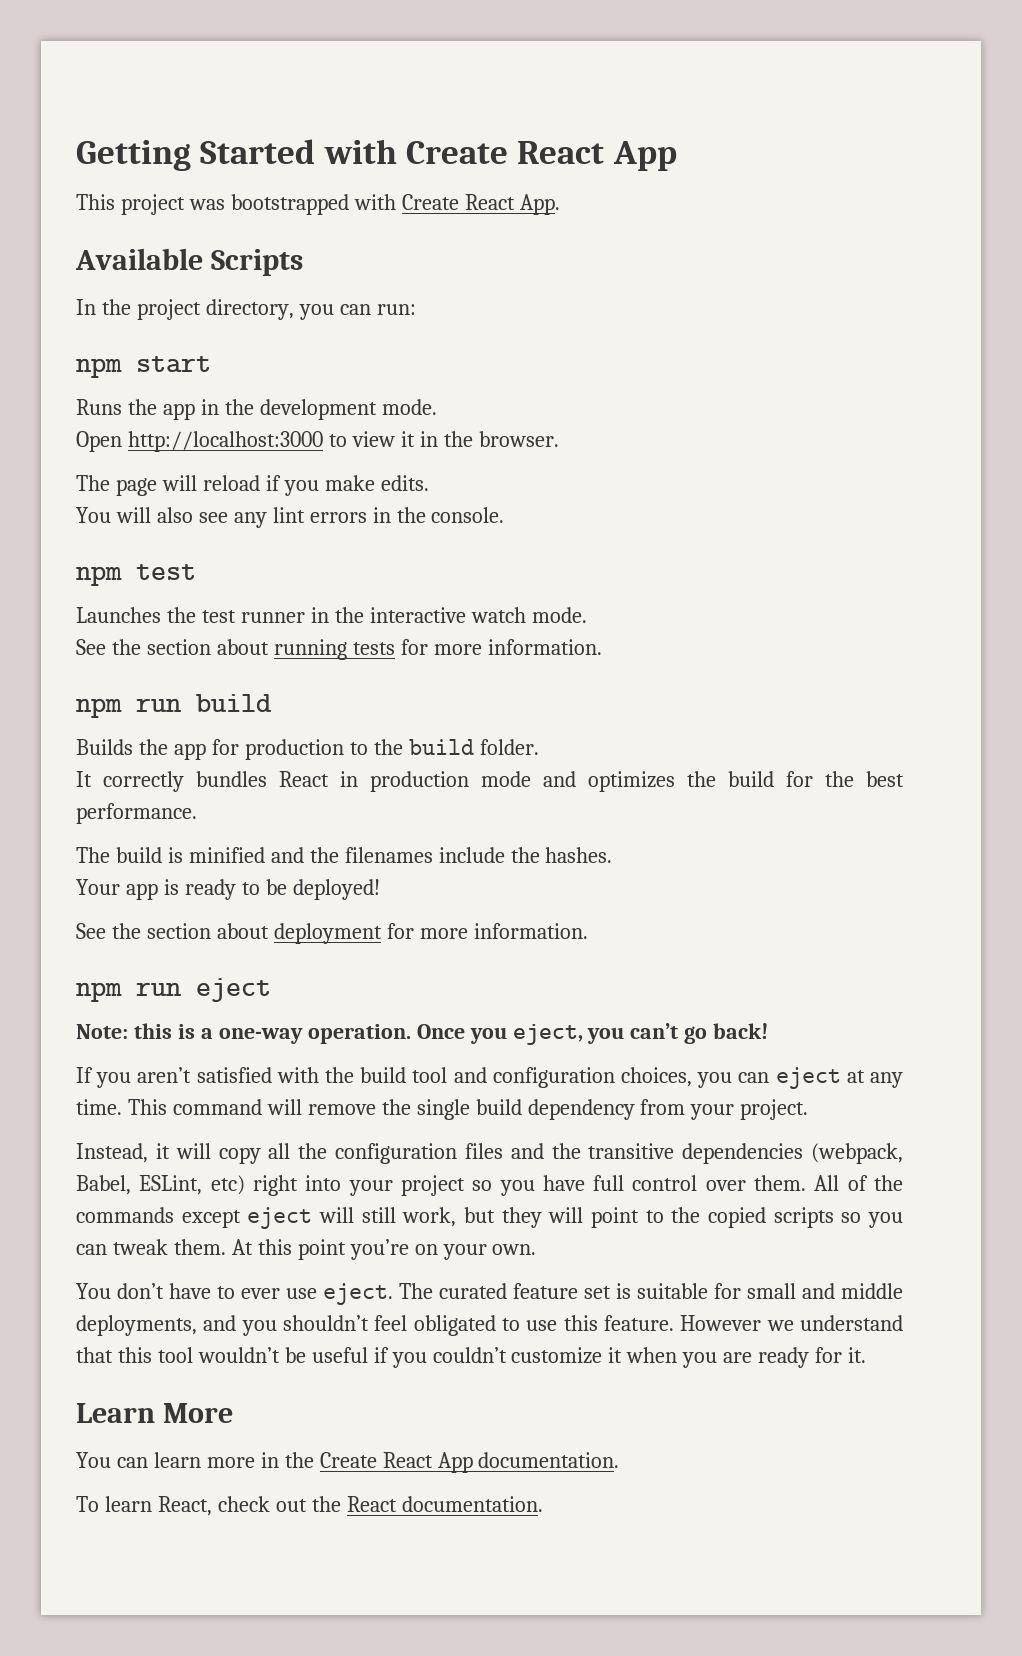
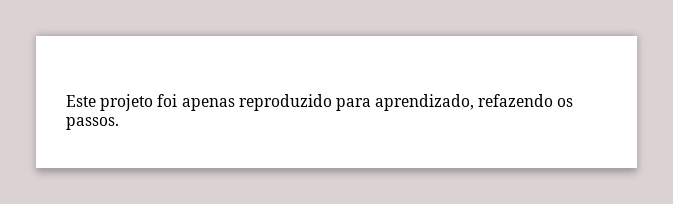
- Getting Started with Create React App
- This project was bootstrapped with Create React App.
- Available Scripts
- In the project directory, you can run:
- npm start
- Runs the app in the development mode.
- Open http://localhost:3000 to view it in the browser.
- The page will reload if you make edits.
- You will also see any lint errors in the console.
- npm test
- Launches the test runner in the interactive watch mode.
- See the section about running tests for more information.
- npm run build
- Builds the app for production to the build folder.
- It correctly bundles React in production mode and optimizes the build for the best performance.
- The build is minified and the filenames include the hashes.
- Your app is ready to be deployed!
- See the section about deployment for more information.
- npm run eject
- Note: this is a one-way operation. Once you eject, you can’t go back!
- If you aren’t satisfied with the build tool and configuration choices, you can eject at any time. This command will remove the single build dependency from your project.
- Instead, it will copy all the configuration files and the transitive dependencies (webpack, Babel, ESLint, etc) right into your project so you have full control over them. All of the commands except eject will still work, but they will point to the copied scripts so you can tweak them. At this point you’re on your own.
- You don’t have to ever use eject. The curated feature set is suitable for small and middle deployments, and you shouldn’t feel obligated to use this feature. However we understand that this tool wouldn’t be useful if you couldn’t customize it when you are ready for it.
- Learn More
- You can learn more in the Create React App documentation.
- To learn React, check out the React documentation.
+ Este projeto foi apenas reproduzido para aprendizado, refazendo os passos.

